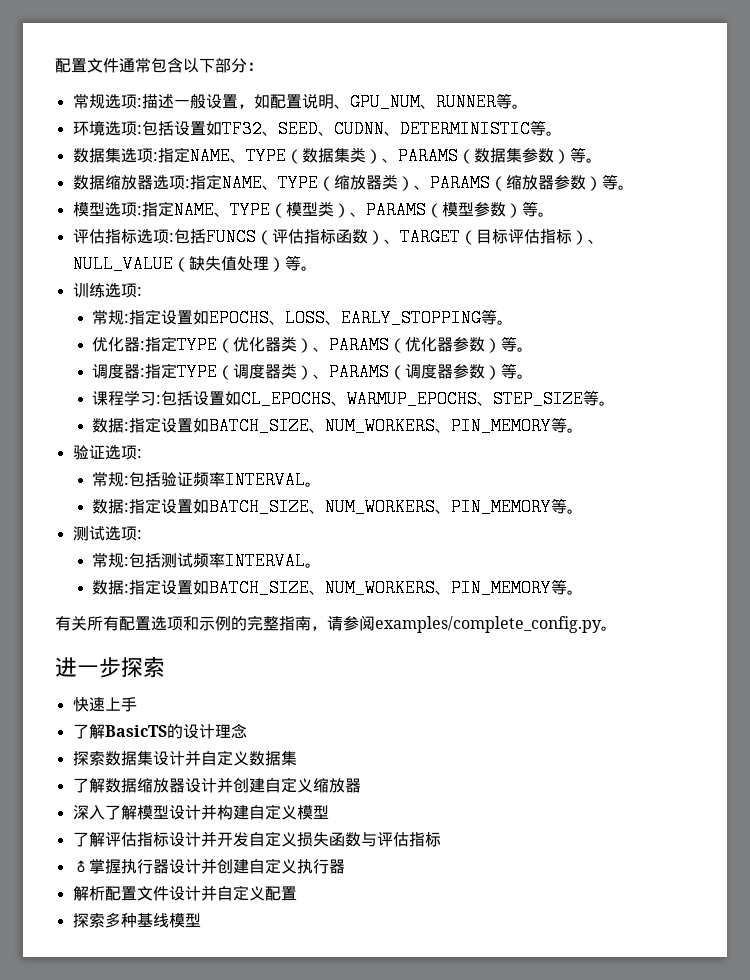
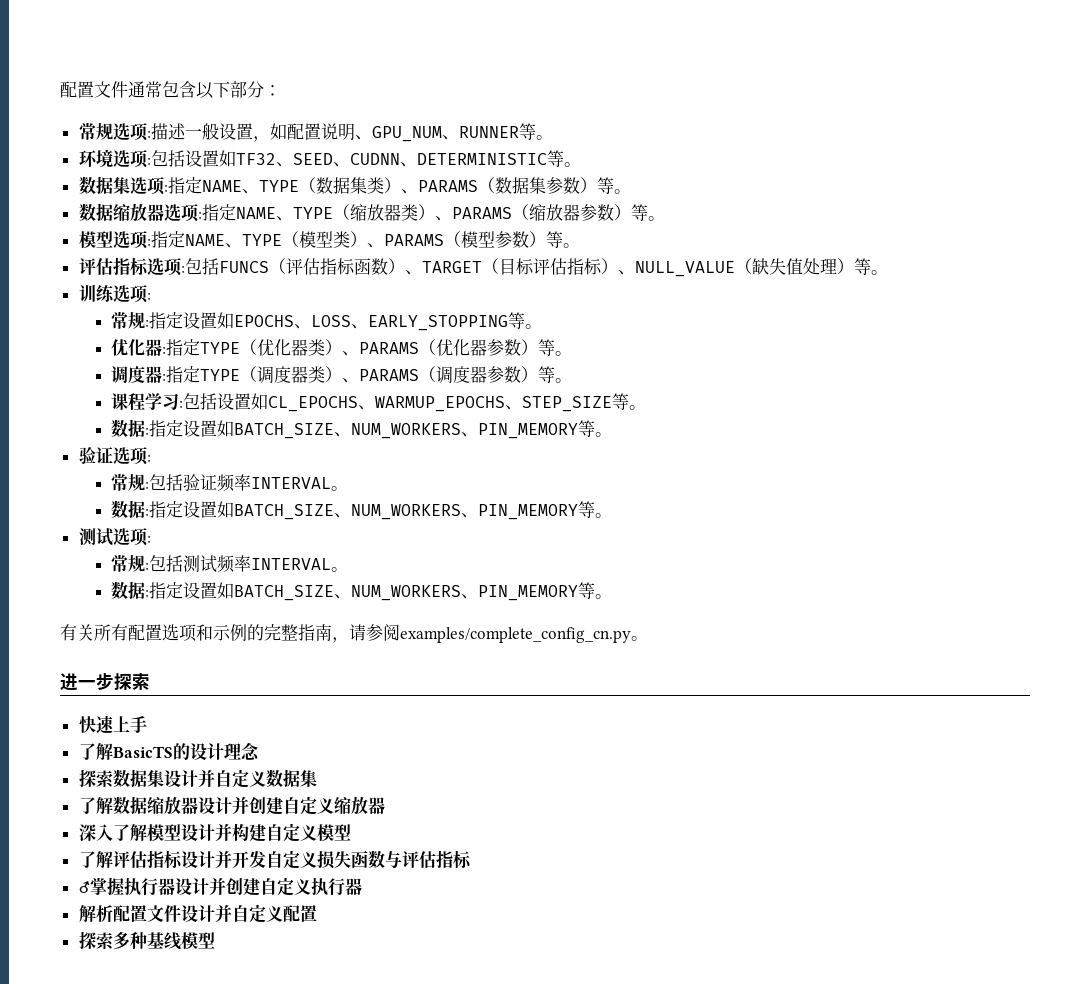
- 有关所有配置选项和示例的完整指南，请参阅examples/complete_config.py。
+ 有关所有配置选项和示例的完整指南，请参阅examples/complete_config_cn.py。

